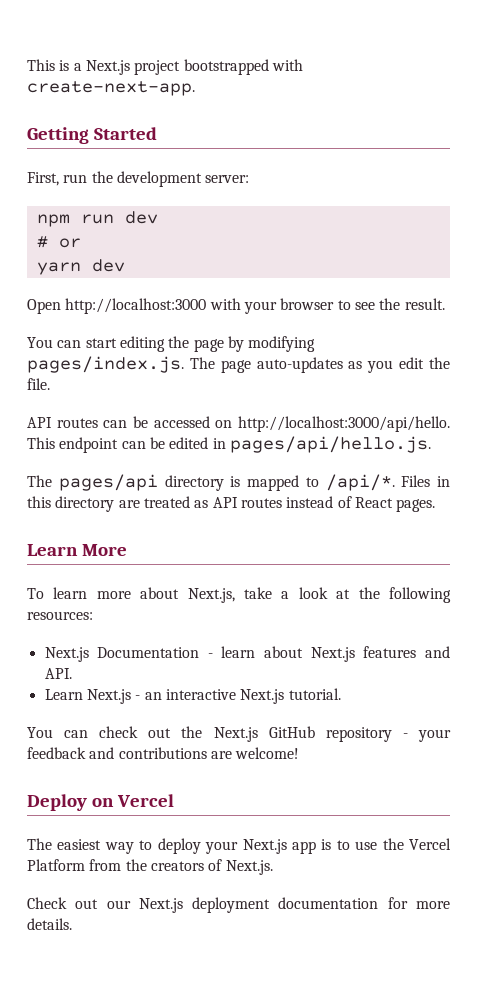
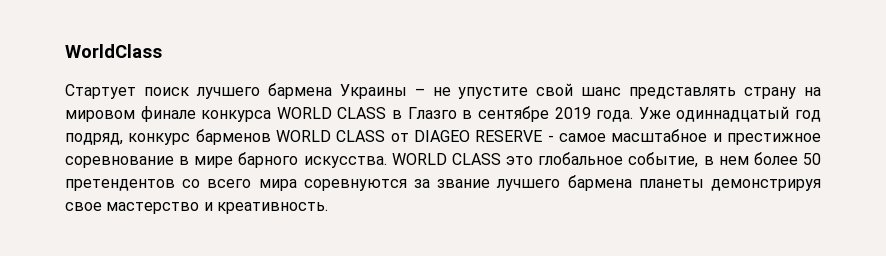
- This is a Next.js project bootstrapped with create-next-app.
- Getting Started
- First, run the development server:
- npm run dev
- # or
- yarn dev
- Open http://localhost:3000 with your browser to see the result.
- You can start editing the page by modifying pages/index.js. The page auto-updates as you edit the file.
- API routes can be accessed on http://localhost:3000/api/hello. This endpoint can be edited in pages/api/hello.js.
- The pages/api directory is mapped to /api/*. Files in this directory are treated as API routes instead of React pages.
- Learn More
- To learn more about Next.js, take a look at the following resources:
- Next.js Documentation - learn about Next.js features and API.
- Learn Next.js - an interactive Next.js tutorial.
- You can check out the Next.js GitHub repository - your feedback and contributions are welcome!
- Deploy on Vercel
- The easiest way to deploy your Next.js app is to use the Vercel Platform from the creators of Next.js.
- Check out our Next.js deployment documentation for more details.
+ WorldClass
+ Стартует поиск лучшего бармена Украины – не упустите свой шанс представлять страну на мировом финале конкурса WORLD CLASS в Глазго в сентябре 2019 года. Уже одиннадцатый год подряд, конкурс барменов WORLD CLASS от DIAGEO RESERVE - самое масштабное и престижное соревнование в мире барного искусства. WORLD CLASS это глобальное событие, в нем более 50 претендентов со всего мира соревнуются за звание лучшего бармена планеты демонстрируя свое мастерство и креативность.

